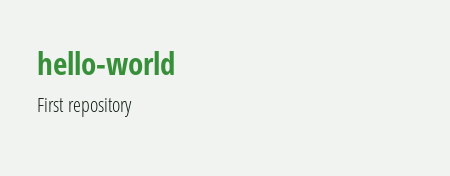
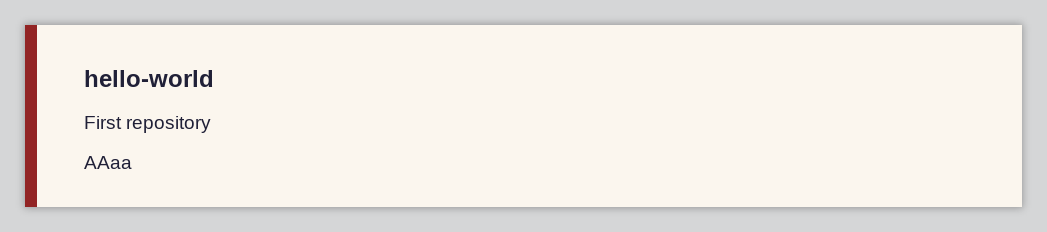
+ AAaa

